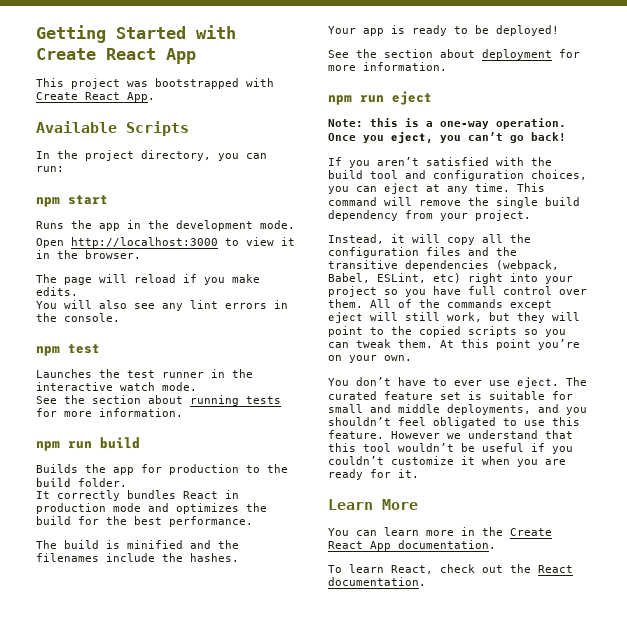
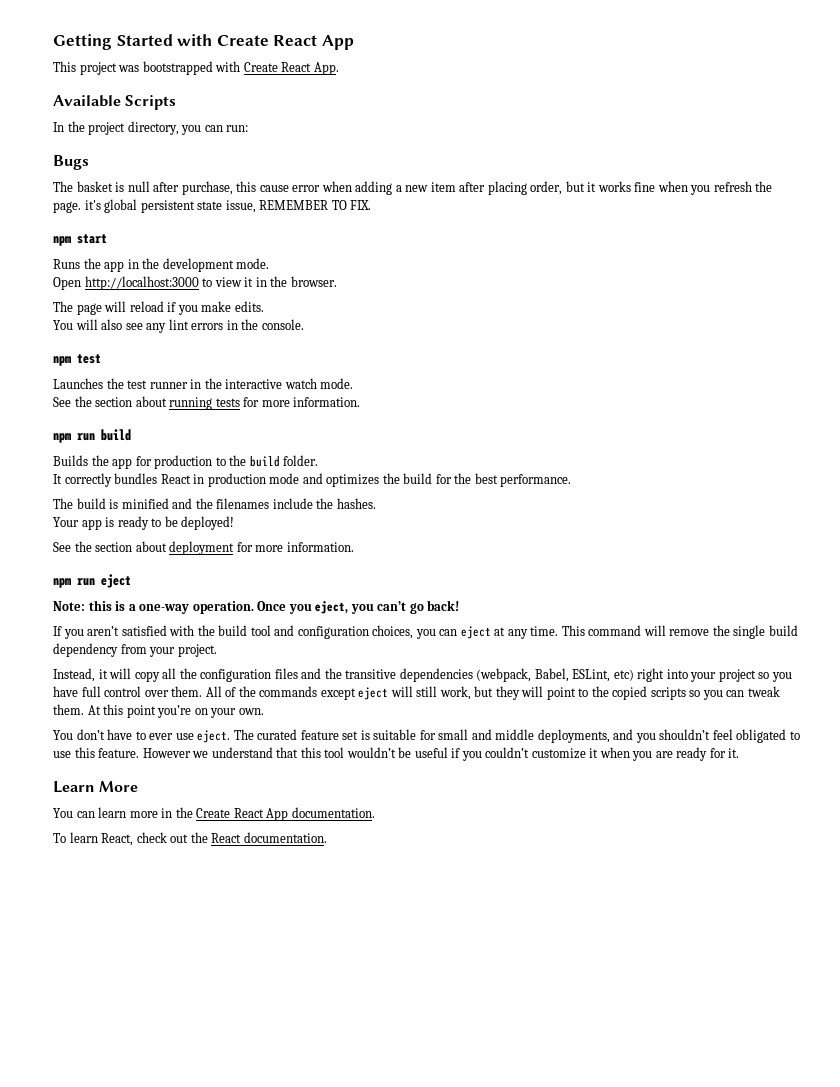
+ Bugs
+ The basket is null after purchase, this cause error when adding a new item after placing order, but it works fine when you refresh the page. it's global persistent state issue, REMEMBER TO FIX.

